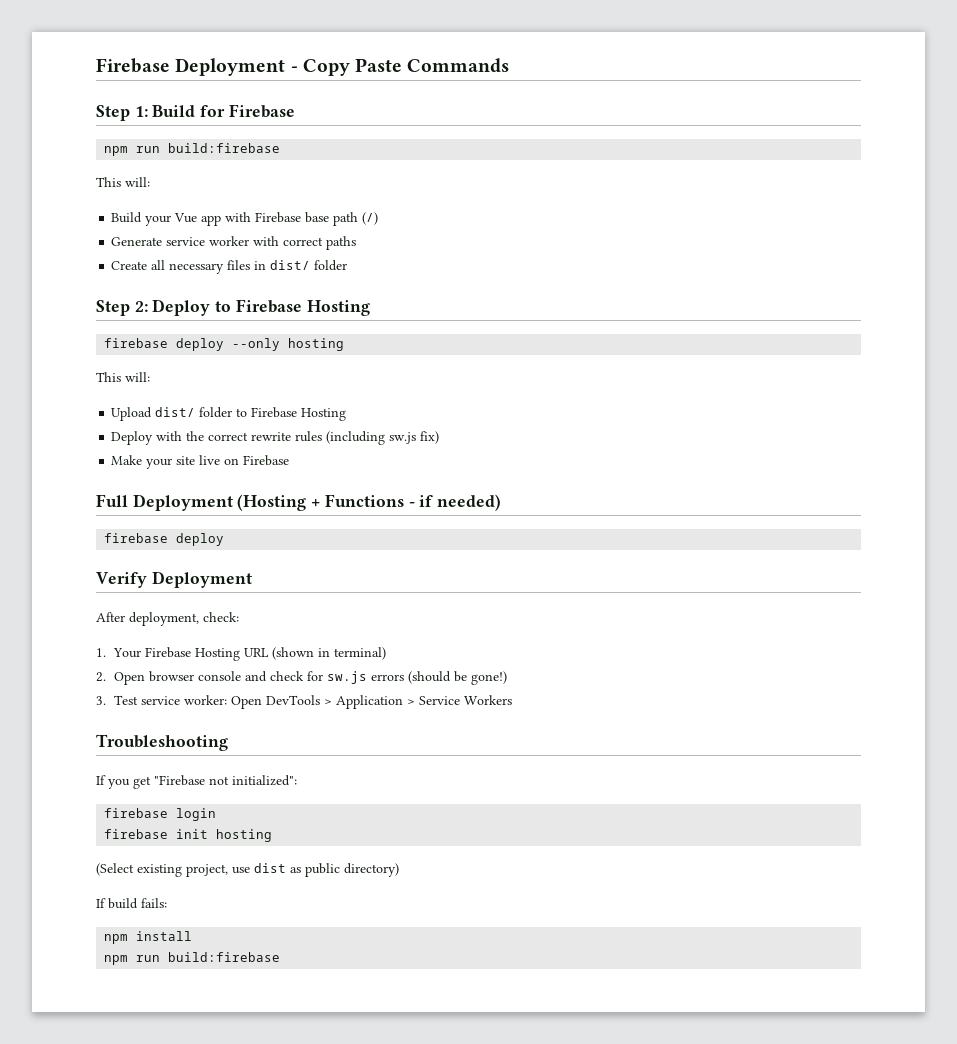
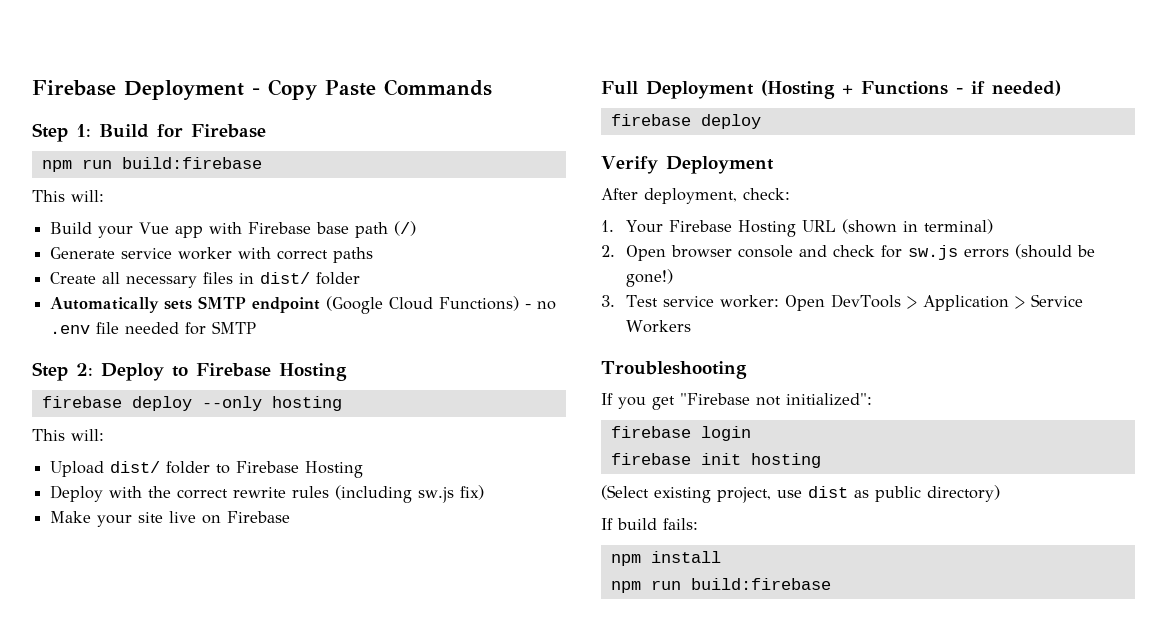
+ Automatically sets SMTP endpoint (Google Cloud Functions) - no .env file needed for SMTP

